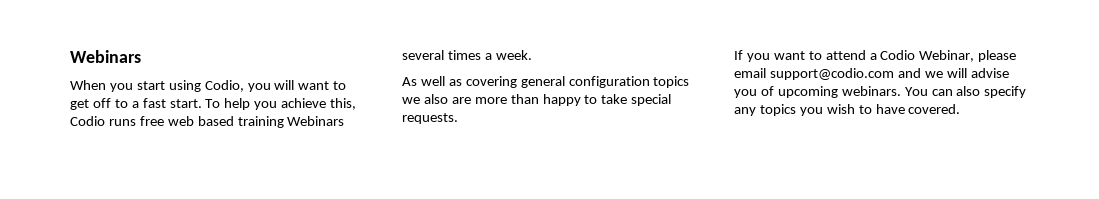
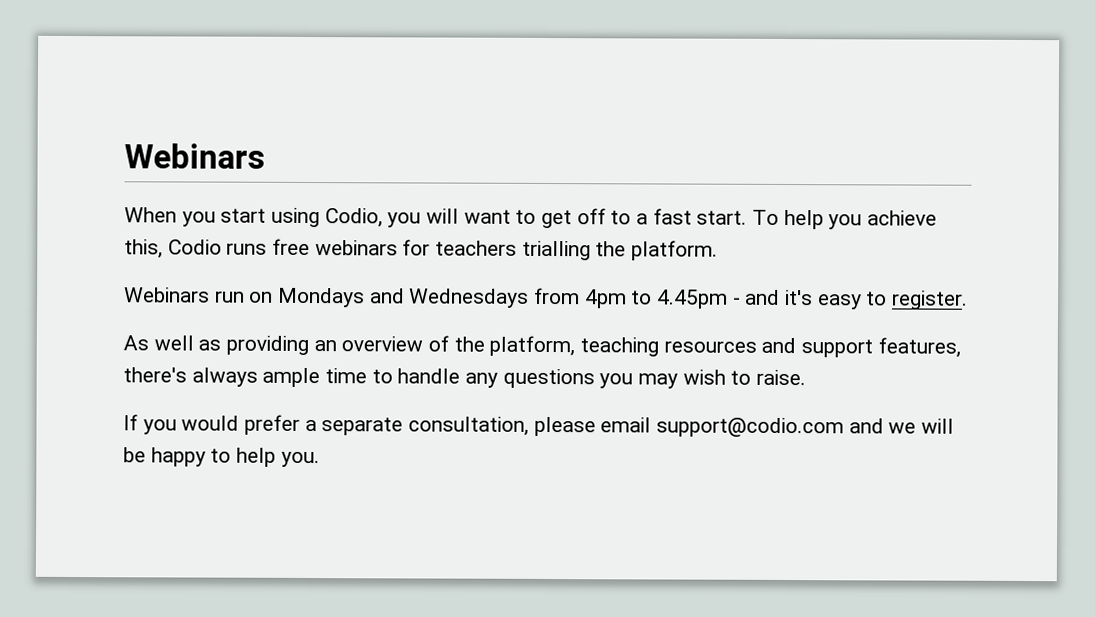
- To help you achieve this, Codio runs free web based training Webinars several times a week.
- As well as covering general configuration topics we also are more than happy to take special requests.
- If you want to attend a Codio Webinar, please email support@codio.com and we will advise you of upcoming webinars. You can also specify any topics you wish to have covered.
+ To help you achieve this, Codio runs free webinars for teachers trialling the platform.
+ Webinars run on Mondays and Wednesdays from 4pm to 4.45pm - and it's easy to register.
+ As well as providing an overview of the platform, teaching resources and support features, there's always ample time to handle any questions you may wish to raise.
+ If you would prefer a separate consultation, please email support@codio.com and we will be happy to help you.

